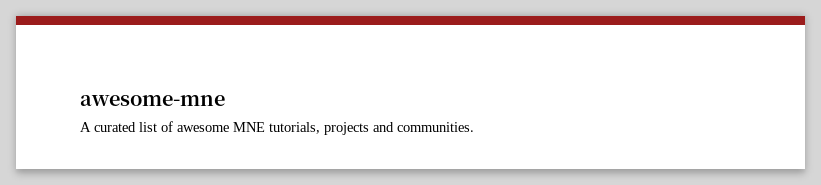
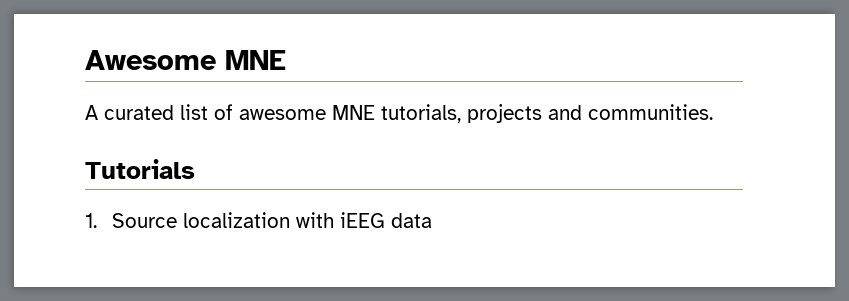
- awesome-mne
+ Awesome MNE
+ Tutorials
+ 1. Source localization with iEEG data

